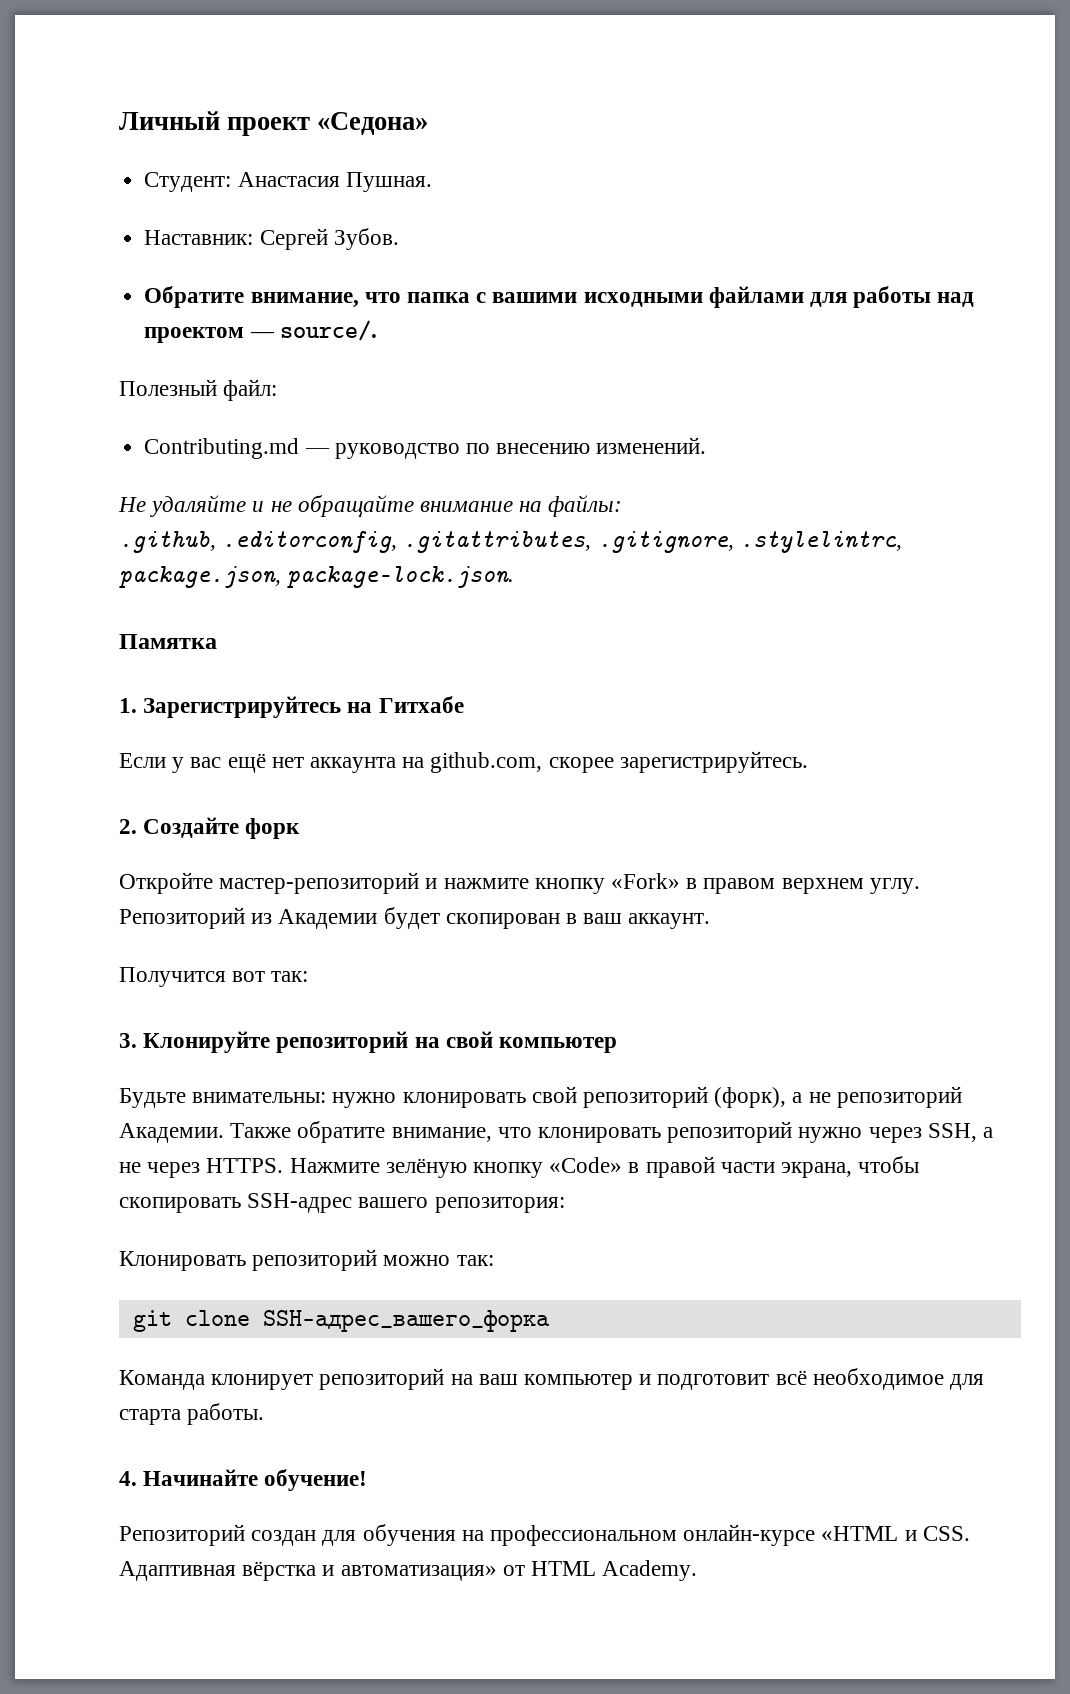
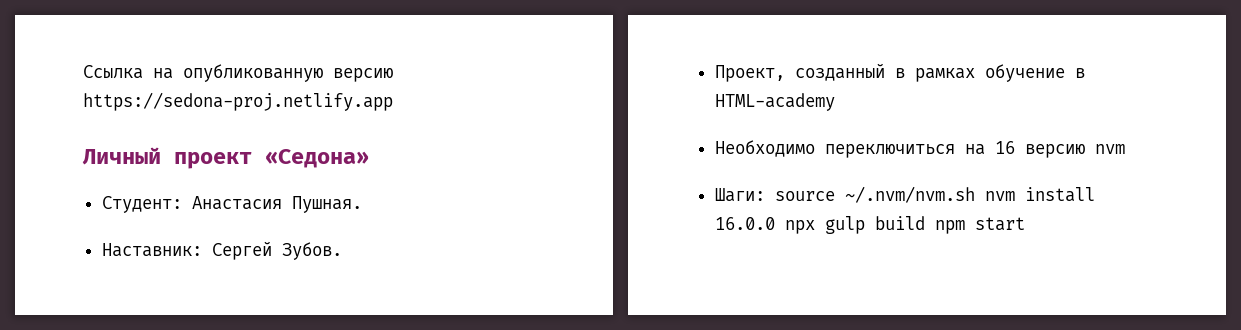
+ Ссылка на опубликованную версию https://sedona-proj.netlify.app
- Обратите внимание, что папка с вашими исходными файлами для работы над проектом — source/.
- Полезный файл:
- Contributing.md — руководство по внесению изменений.
- Не удаляйте и не обращайте внимание на файлы:
- .github, .editorconfig, .gitattributes, .gitignore, .stylelintrc, package.json, package-lock.json.
- Памятка
- 1. Зарегистрируйтесь на Гитхабе
- Если у вас ещё нет аккаунта на github.com, скорее зарегистрируйтесь.
- 2. Создайте форк
- Откройте мастер-репозиторий и нажмите кнопку «Fork» в правом верхнем углу. Репозиторий из Академии будет скопирован в ваш аккаунт.
- Получится вот так:
- 3. Клонируйте репозиторий на свой компьютер
- Будьте внимательны: нужно клонировать свой репозиторий (форк), а не репозиторий Академии. Также обратите внимание, что клонировать репозиторий нужно через SSH, а не через HTTPS. Нажмите зелёную кнопку «Code» в правой части экрана, чтобы скопировать SSH-адрес вашего репозитория:
- Клонировать репозиторий можно так:
- git clone SSH-адрес_вашего_форка
- Команда клонирует репозиторий на ваш компьютер и подготовит всё необходимое для старта работы.
- 4. Начинайте обучение!
- Репозиторий создан для обучения на профессиональном онлайн‑курсе «HTML и CSS. Адаптивная вёрстка и автоматизация» от HTML Academy.
+ Проект, созданный в рамках обучение в HTML-academy
+ Необходимо переключиться на 16 версию nvm
+ Шаги: source ~/.nvm/nvm.sh nvm install 16.0.0 npx gulp build npm start

